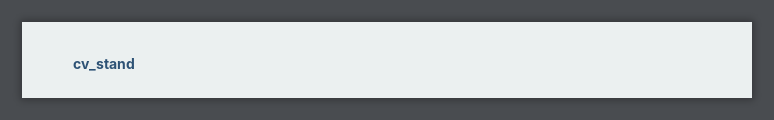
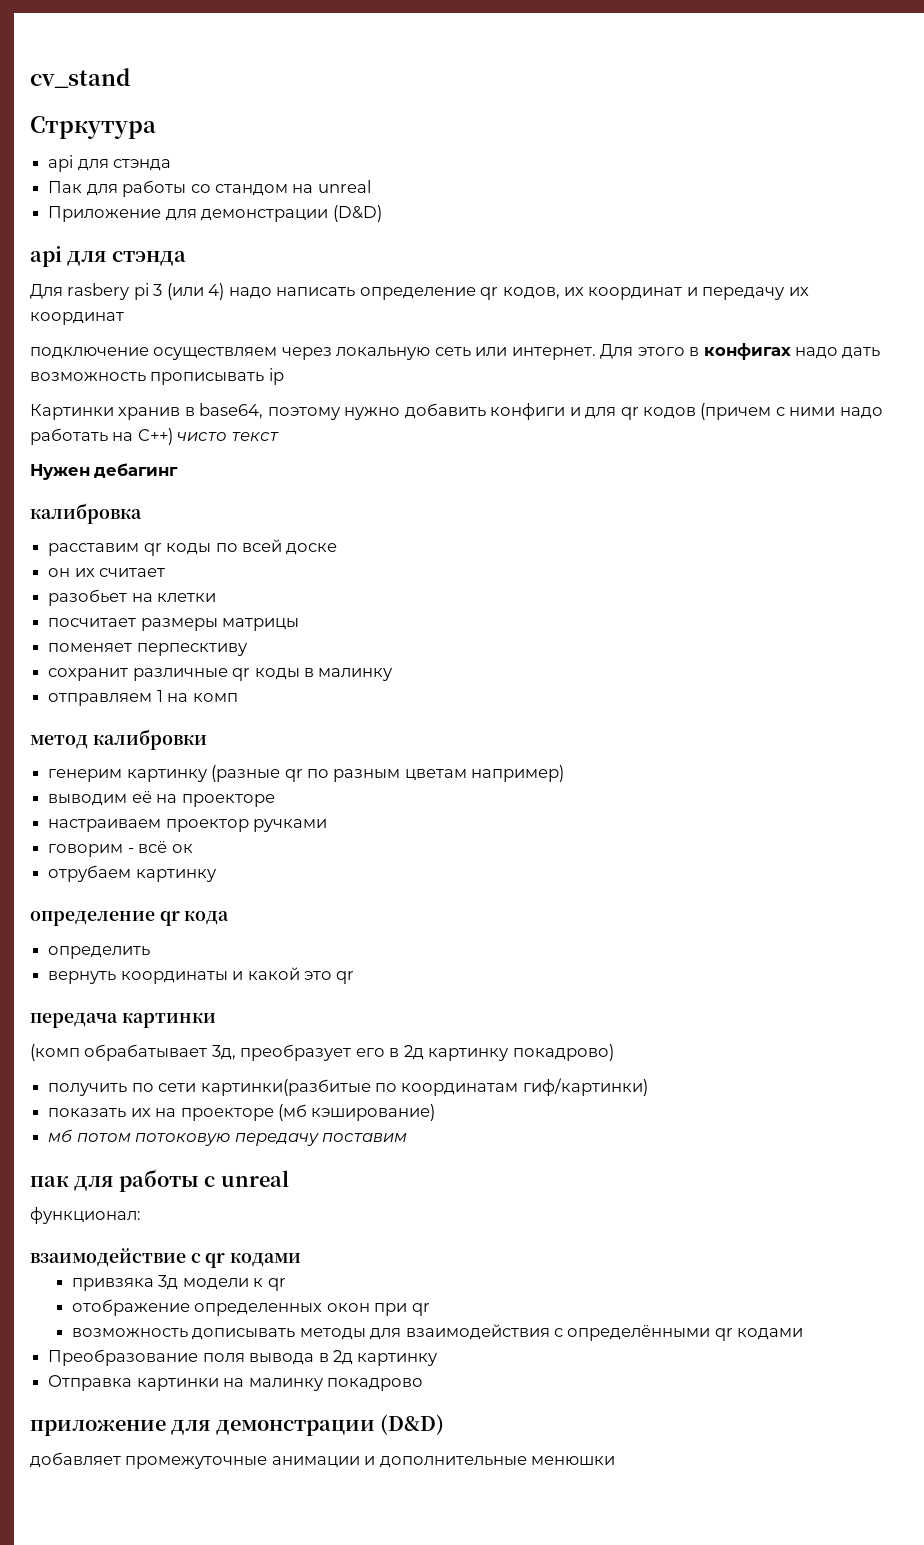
+ Стркутура
+ api для стэнда
+ Пак для работы со стандом на unreal
+ Приложение для демонстрации (D&D)
+ api для стэнда
+ Для rasbery pi 3 (или 4) надо написать определение qr кодов, их координат и передачу их координат
+ подключение осуществляем через локальную сеть или интернет. Для этого в конфигах надо дать возможность прописывать ip
+ Картинки хранив в base64, поэтому нужно добавить конфиги и для qr кодов (причем с ними надо работать на C++) чисто текст
+ Нужен дебагинг
+ калибровка
+ расставим qr коды по всей доске
+ он их считает
+ разобьет на клетки
+ посчитает размеры матрицы
+ поменяет перпесктиву
+ сохранит различные qr коды в малинку
+ отправляем 1 на комп
+ метод калибровки
+ генерим картинку (разные qr по разным цветам например)
+ выводим её на проекторе
+ настраиваем проектор ручками
+ говорим - всё ок
+ отрубаем картинку
+ определение qr кода
+ определить
+ вернуть координаты и какой это qr
+ передача картинки
+ (комп обрабатывает 3д, преобразует его в 2д картинку покадрово)
+ получить по сети картинки(разбитые по координатам гиф/картинки)
+ показать их на проекторе (мб кэширование)
+ мб потом потоковую передачу поставим
+ пак для работы с unreal
+ функционал:
+ взаимодействие с qr кодами
+ привзяка 3д модели к qr
+ отображение определенных окон при qr
+ возможность дописывать методы для взаимодействия с определёнными qr кодами
+ Преобразование поля вывода в 2д картинку
+ Отправка картинки на малинку покадрово
+ приложение для демонстрации (D&D)
+ добавляет промежуточные анимации и дополнительные менюшки

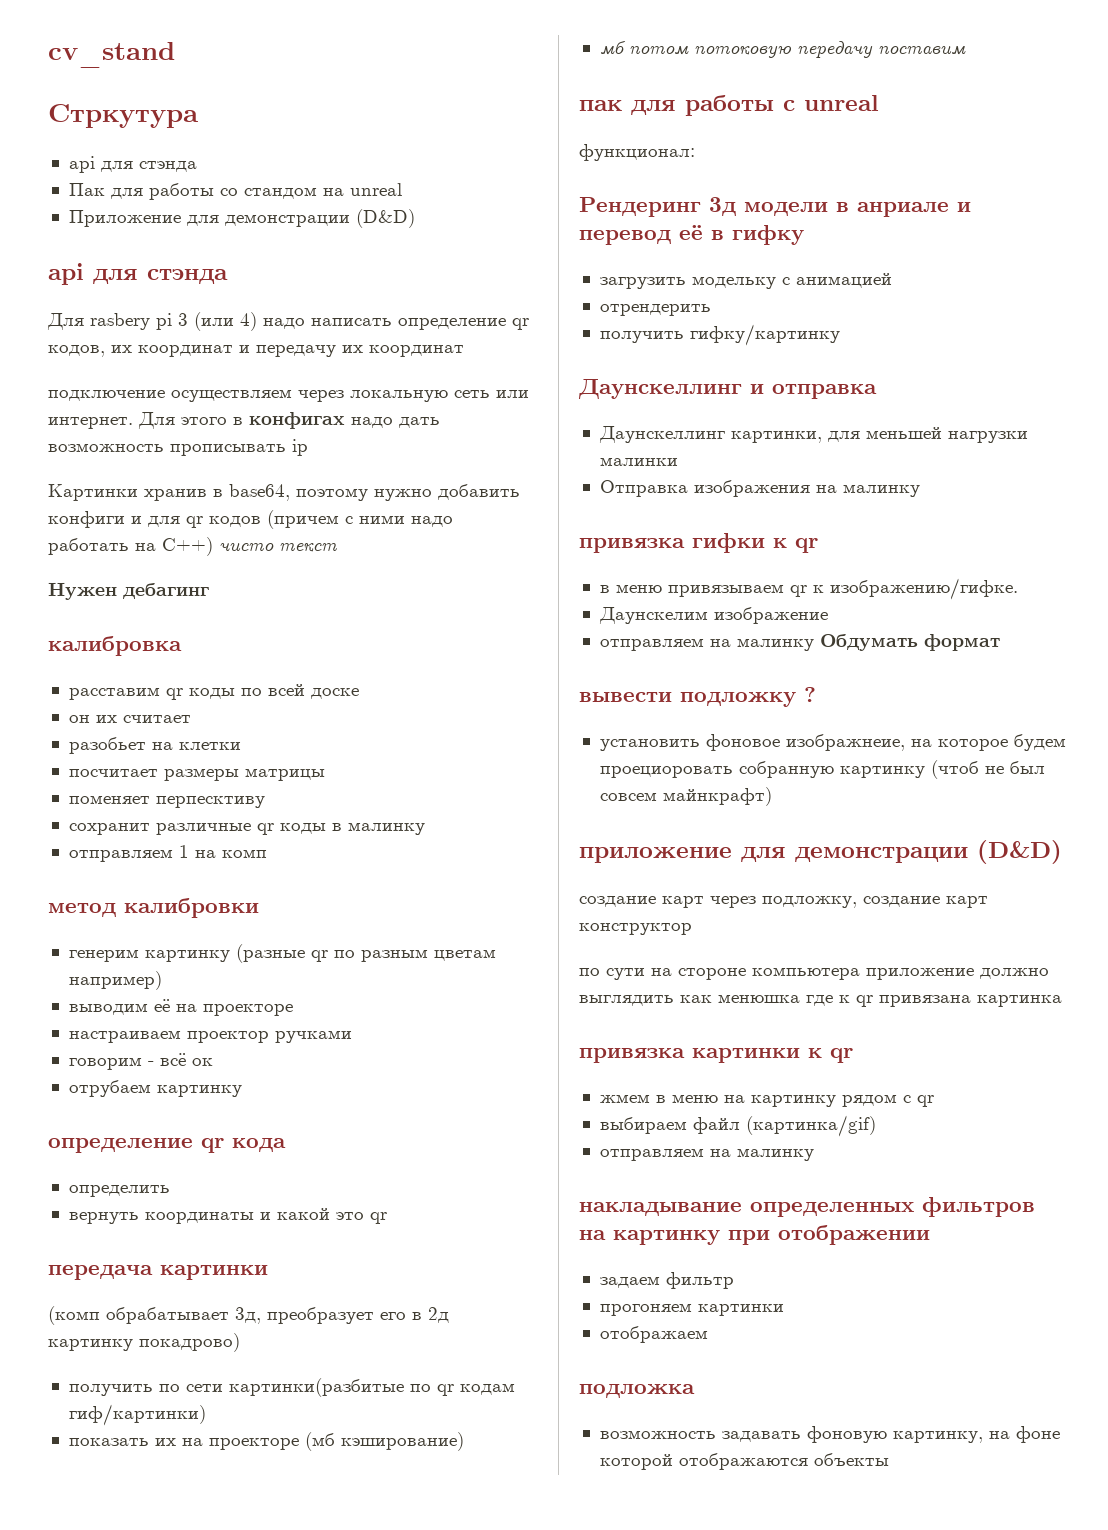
- получить по сети картинки(разбитые по координатам гиф/картинки)
+ получить по сети картинки(разбитые по qr кодам гиф/картинки)
- взаимодействие с qr кодами
- привзяка 3д модели к qr
- отображение определенных окон при qr
- возможность дописывать методы для взаимодействия с определёнными qr кодами
- Преобразование поля вывода в 2д картинку
- Отправка картинки на малинку покадрово
+ Рендеринг 3д модели в анриале и перевод её в гифку
+ загрузить модельку с анимацией
+ отрендерить
+ получить гифку/картинку
+ Даунскеллинг и отправка
+ Даунскеллинг картинки, для меньшей нагрузки малинки
+ Отправка изображения на малинку
+ привязка гифки к qr
+ в меню привязываем qr к изображению/гифке.
+ Даунскелим изображение
+ отправляем на малинку Обдумать формат
+ вывести подложку ?
+ установить фоновое изображнеие, на которое будем проециоровать собранную картинку (чтоб не был совсем майнкрафт)
  приложение для демонстрации (D&D)
- добавляет промежуточные анимации и дополнительные менюшки
+ создание карт через подложку, создание карт конструктор
+ по сути на стороне компьютера приложение должно выглядить как менюшка где к qr привязана картинка
+ привязка картинки к qr
+ жмем в меню на картинку рядом с qr
+ выбираем файл (картинка/gif)
+ отправляем на малинку
+ накладывание определенных фильтров на картинку при отображении
+ задаем фильтр
+ прогоняем картинки
+ отображаем
+ подложка
+ возможность задавать фоновую картинку, на фоне которой отображаются объекты

